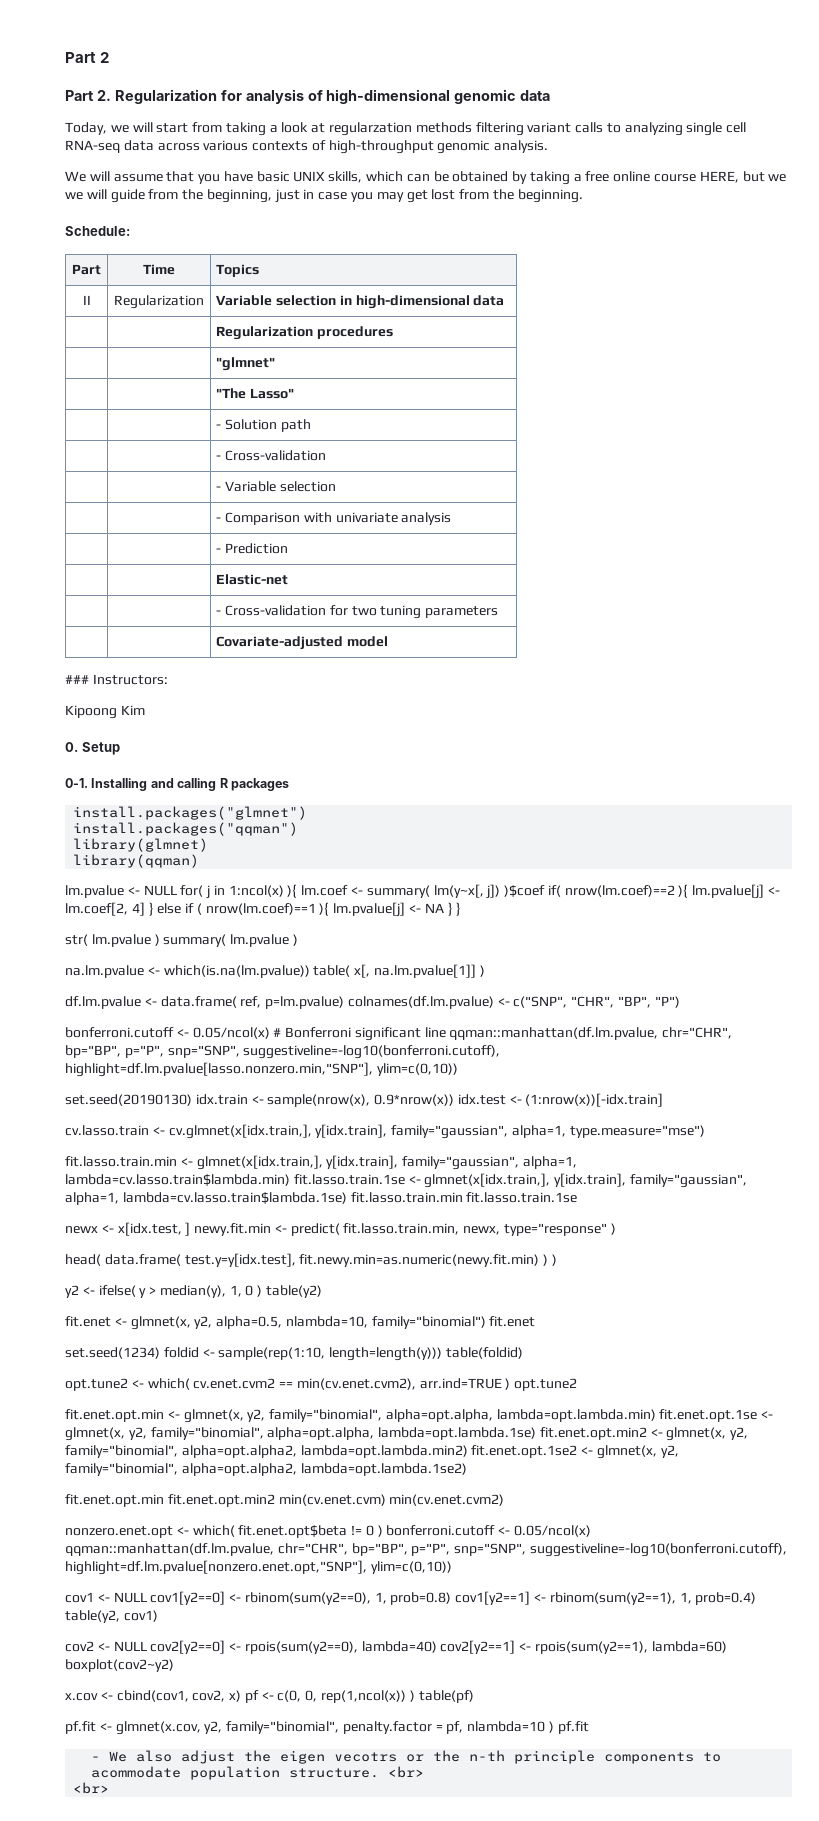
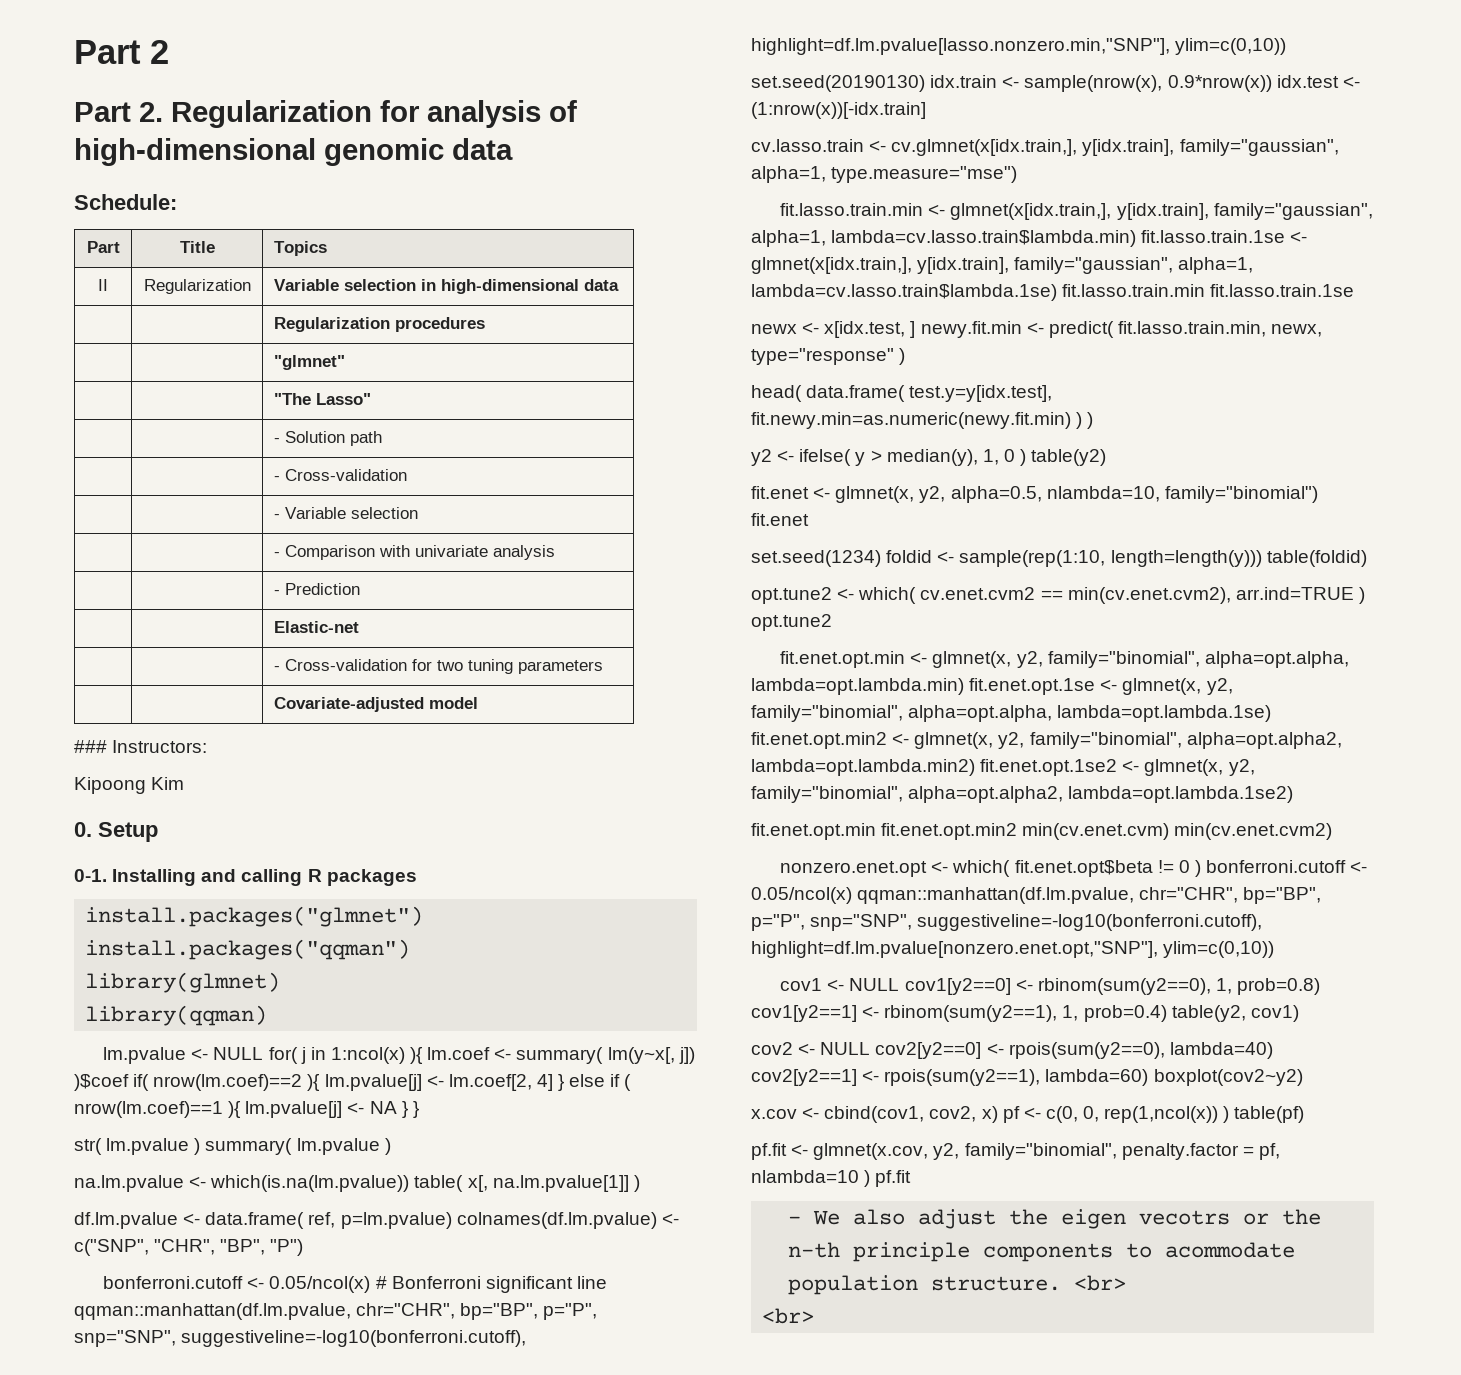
- Today, we will start from taking a look at regularzation methods filtering variant calls to analyzing single cell RNA-seq data across various contexts of high-throughput genomic analysis.
- We will assume that you have basic UNIX skills, which can be obtained by taking a free online course HERE, but we we will guide from the beginning, just in case you may get lost from the beginning.
- Part | Time | Topics
+ Part | Title | Topics

